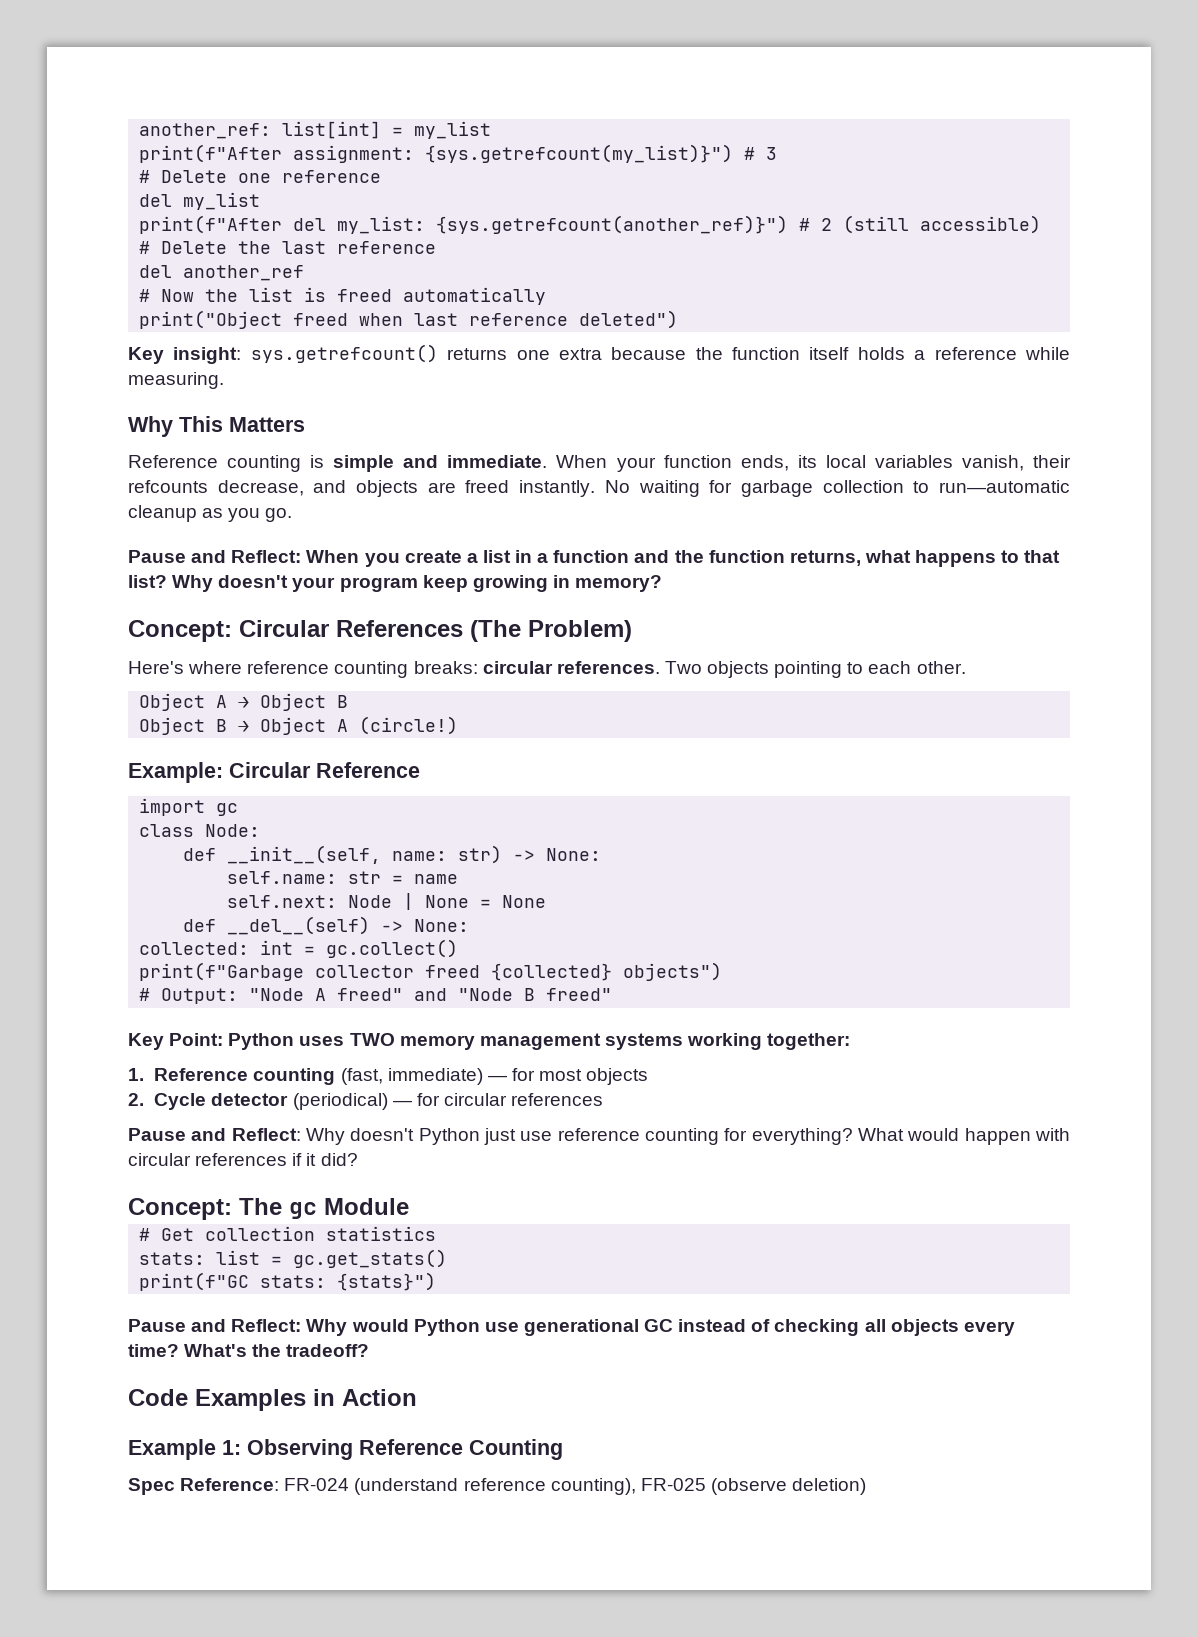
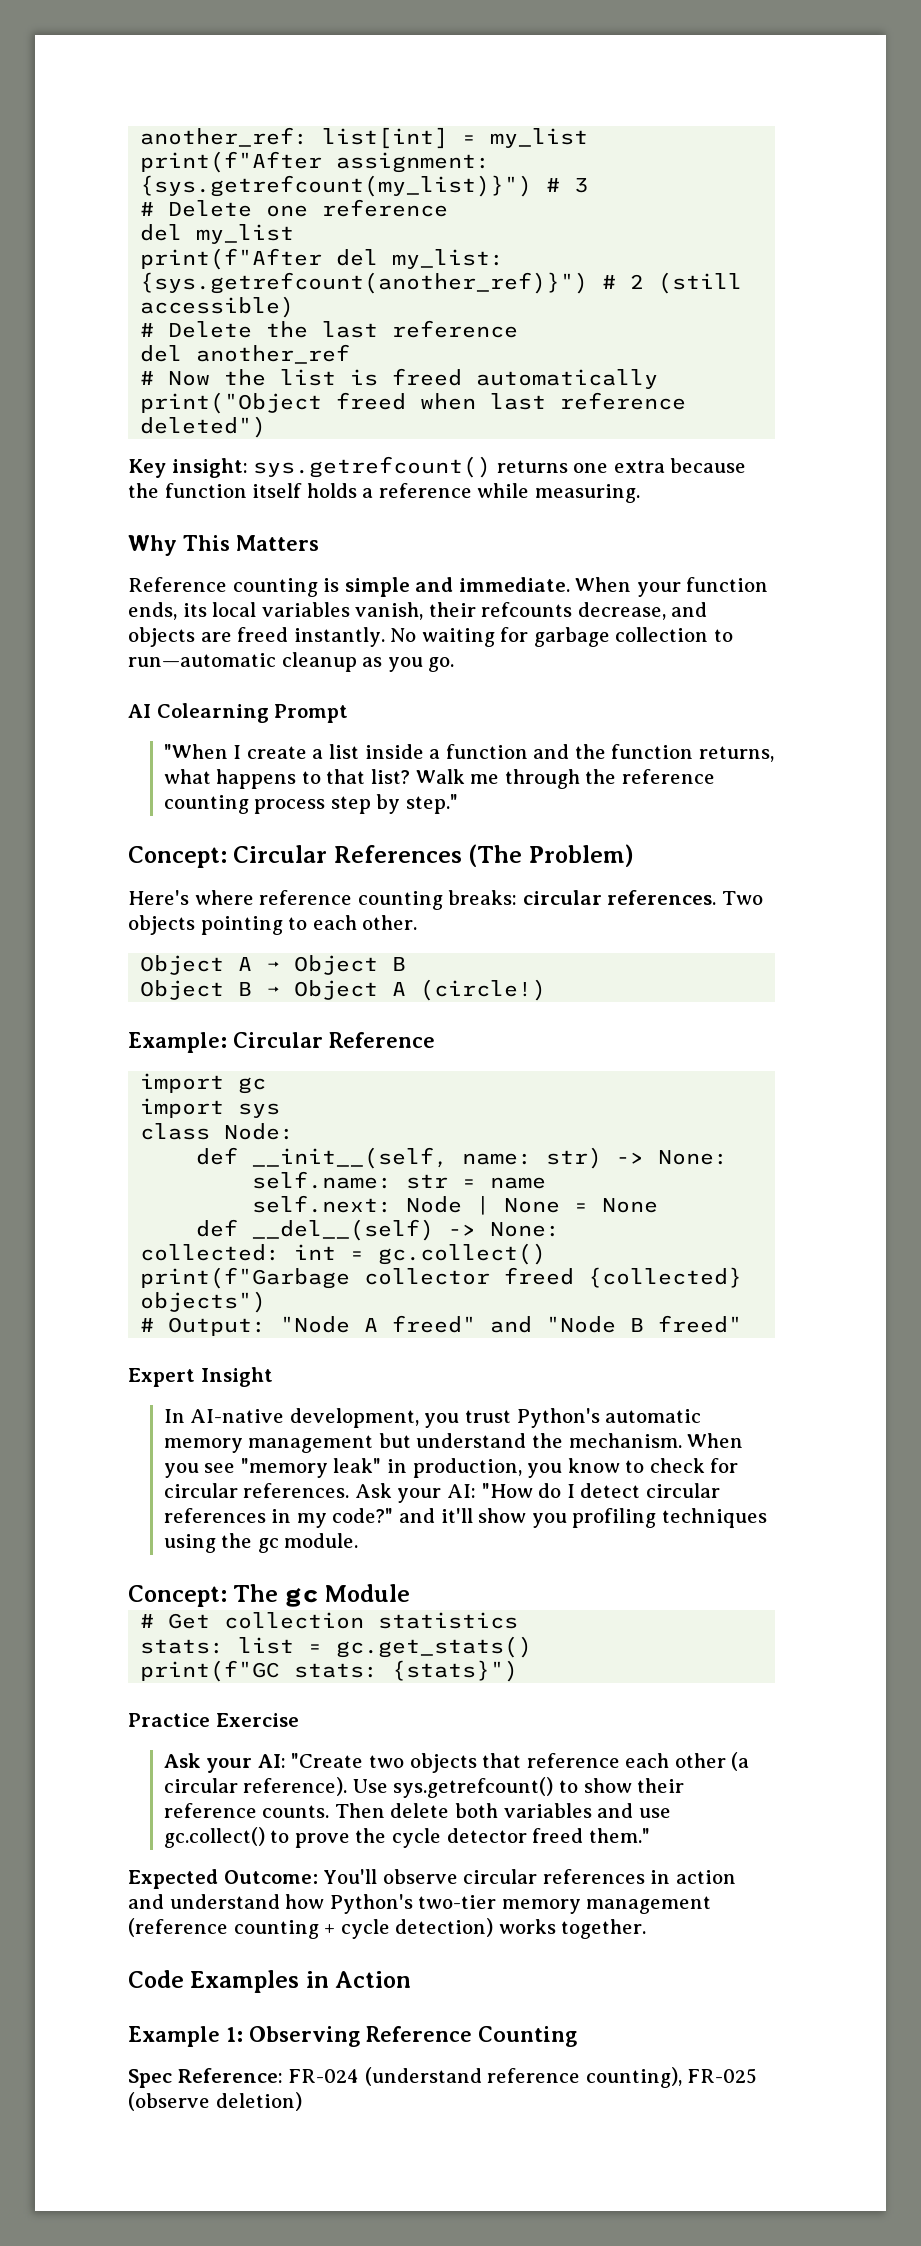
- Pause and Reflect: When you create a list in a function and the function returns, what happens to that list?
+ AI Colearning Prompt
+ "When I create a list inside a function and the function returns, what happens to that list?
- Why doesn't your program keep growing in memory?
+ Walk me through the reference counting process step by step."
+ import sys
- Key Point: Python uses TWO memory management systems working together:
- 1. Reference counting (fast, immediate) — for most objects
- 2. Cycle detector (periodical) — for circular references
- Pause and Reflect: Why doesn't Python just use reference counting for everything? What would happen with circular references if it did?
+ Expert Insight
+ In AI-native development, you trust Python's automatic memory management but understand the mechanism. When you see "memory leak" in production, you know to check for circular references. Ask your AI: "How do I detect circular references in my code?" and it'll show you profiling techniques using the gc module.
- Pause and Reflect: Why would Python use generational GC instead of checking all objects every time? What's the tradeoff?
+ Practice Exercise
+ Ask your AI: "Create two objects that reference each other (a circular reference). Use sys.getrefcount() to show their reference counts. Then delete both variables and use gc.collect() to prove the cycle detector freed them."
+ Expected Outcome: You'll observe circular references in action and understand how Python's two-tier memory management (reference counting + cycle detection) works together.

